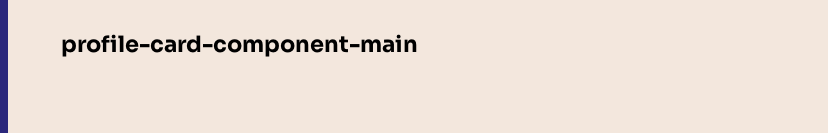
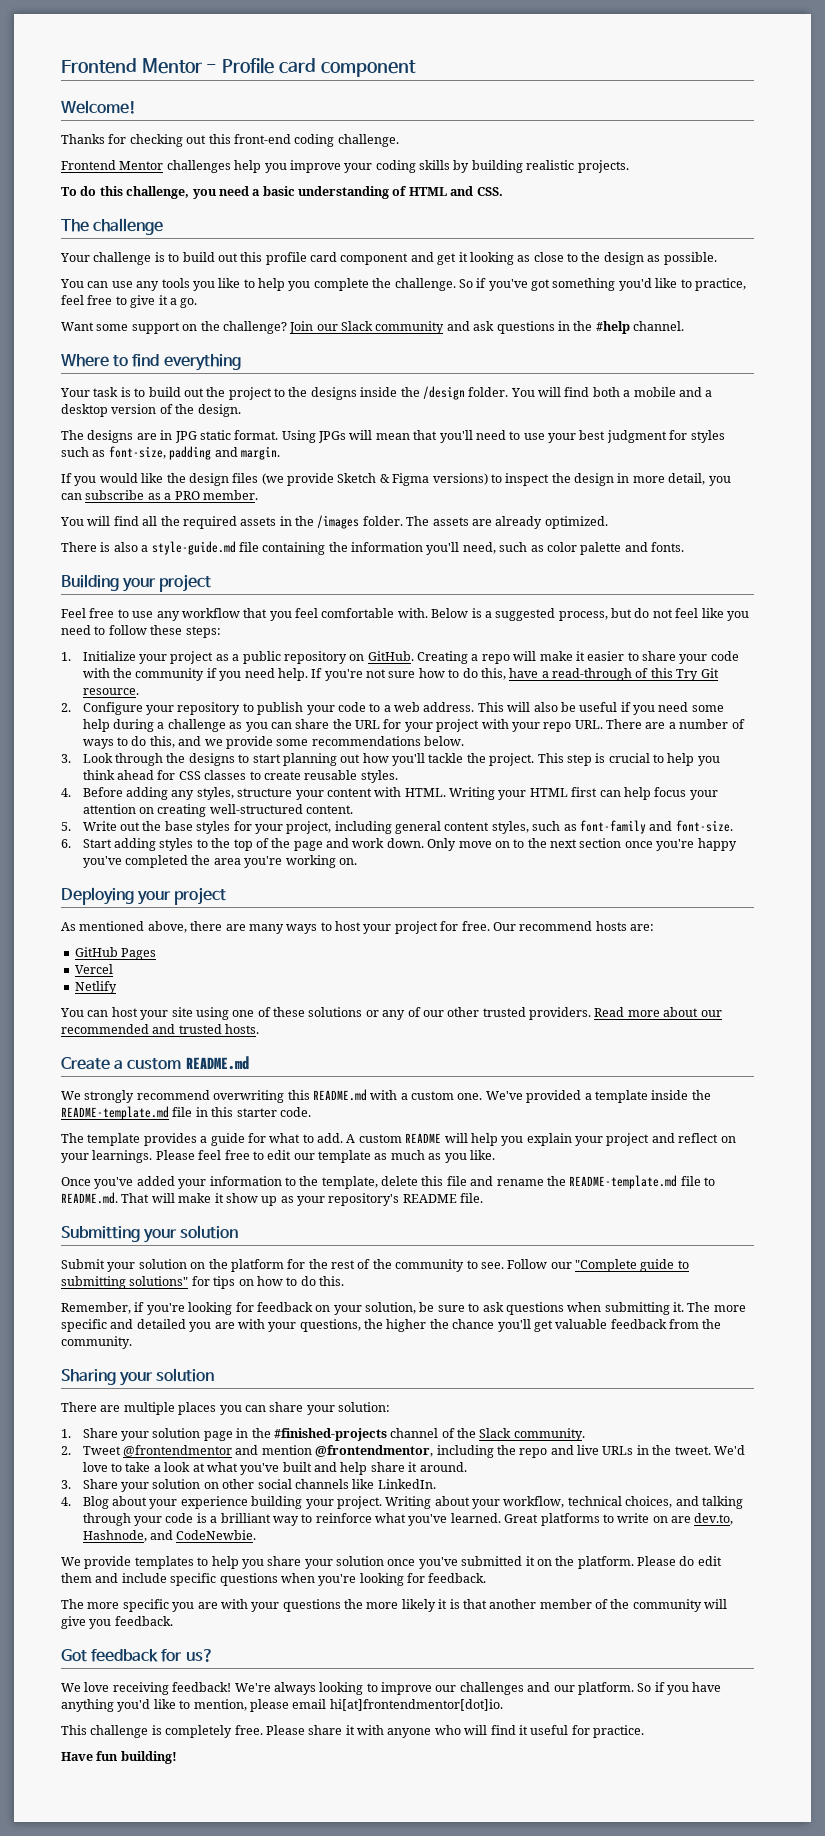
- profile-card-component-main
+ Frontend Mentor - Profile card component
+ Welcome!
+ Thanks for checking out this front-end coding challenge.
+ Frontend Mentor challenges help you improve your coding skills by building realistic projects.
+ To do this challenge, you need a basic understanding of HTML and CSS.
+ The challenge
+ Your challenge is to build out this profile card component and get it looking as close to the design as possible.
+ You can use any tools you like to help you complete the challenge. So if you've got something you'd like to practice, feel free to give it a go.
+ Want some support on the challenge? Join our Slack community and ask questions in the #help channel.
+ Where to find everything
+ Your task is to build out the project to the designs inside the /design folder. You will find both a mobile and a desktop version of the design.
+ The designs are in JPG static format. Using JPGs will mean that you'll need to use your best judgment for styles such as font-size, padding and margin.
+ If you would like the design files (we provide Sketch & Figma versions) to inspect the design in more detail, you can subscribe as a PRO member.
+ You will find all the required assets in the /images folder. The assets are already optimized.
+ There is also a style-guide.md file containing the information you'll need, such as color palette and fonts.
+ Building your project
+ Feel free to use any workflow that you feel comfortable with. Below is a suggested process, but do not feel like you need to follow these steps:
+ 1. Initialize your project as a public repository on GitHub. Creating a repo will make it easier to share your code with the community if you need help. If you're not sure how to do this, have a read-through of this Try Git resource.
+ 2. Configure your repository to publish your code to a web address. This will also be useful if you need some help during a challenge as you can share the URL for your project with your repo URL. There are a number of ways to do this, and we provide some recommendations below.
+ 3. Look through the designs to start planning out how you'll tackle the project. This step is crucial to help you think ahead for CSS classes to create reusable styles.
+ 4. Before adding any styles, structure your content with HTML. Writing your HTML first can help focus your attention on creating well-structured content.
+ 5. Write out the base styles for your project, including general content styles, such as font-family and font-size.
+ 6. Start adding styles to the top of the page and work down. Only move on to the next section once you're happy you've completed the area you're working on.
+ Deploying your project
+ As mentioned above, there are many ways to host your project for free. Our recommend hosts are:
+ GitHub Pages
+ Vercel
+ Netlify
+ You can host your site using one of these solutions or any of our other trusted providers. Read more about our recommended and trusted hosts.
+ Create a custom README.md
+ We strongly recommend overwriting this README.md with a custom one. We've provided a template inside the README-template.md file in this starter code.
+ The template provides a guide for what to add. A custom README will help you explain your project and reflect on your learnings. Please feel free to edit our template as much as you like.
+ Once you've added your information to the template, delete this file and rename the README-template.md file to README.md. That will make it show up as your repository's README file.
+ Submitting your solution
+ Submit your solution on the platform for the rest of the community to see. Follow our "Complete guide to submitting solutions" for tips on how to do this.
+ Remember, if you're looking for feedback on your solution, be sure to ask questions when submitting it. The more specific and detailed you are with your questions, the higher the chance you'll get valuable feedback from the community.
+ Sharing your solution
+ There are multiple places you can share your solution:
+ 1. Share your solution page in the #finished-projects channel of the Slack community.
+ 2. Tweet @frontendmentor and mention @frontendmentor, including the repo and live URLs in the tweet. We'd love to take a look at what you've built and help share it around.
+ 3. Share your solution on other social channels like LinkedIn.
+ 4. Blog about your experience building your project. Writing about your workflow, technical choices, and talking through your code is a brilliant way to reinforce what you've learned. Great platforms to write on are dev.to, Hashnode, and CodeNewbie.
+ We provide templates to help you share your solution once you've submitted it on the platform. Please do edit them and include specific questions when you're looking for feedback.
+ The more specific you are with your questions the more likely it is that another member of the community will give you feedback.
+ Got feedback for us?
+ We love receiving feedback! We're always looking to improve our challenges and our platform. So if you have anything you'd like to mention, please email hi[at]frontendmentor[dot]io.
+ This challenge is completely free. Please share it with anyone who will find it useful for practice.
+ Have fun building!

